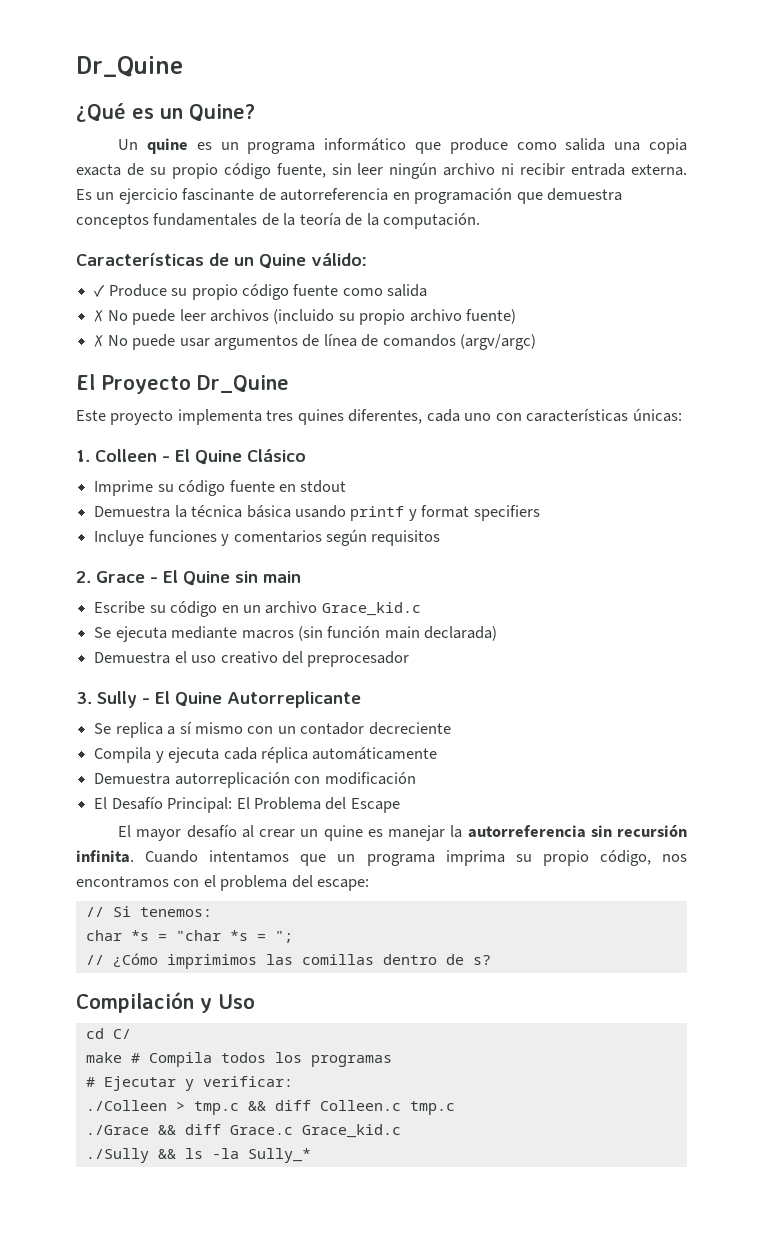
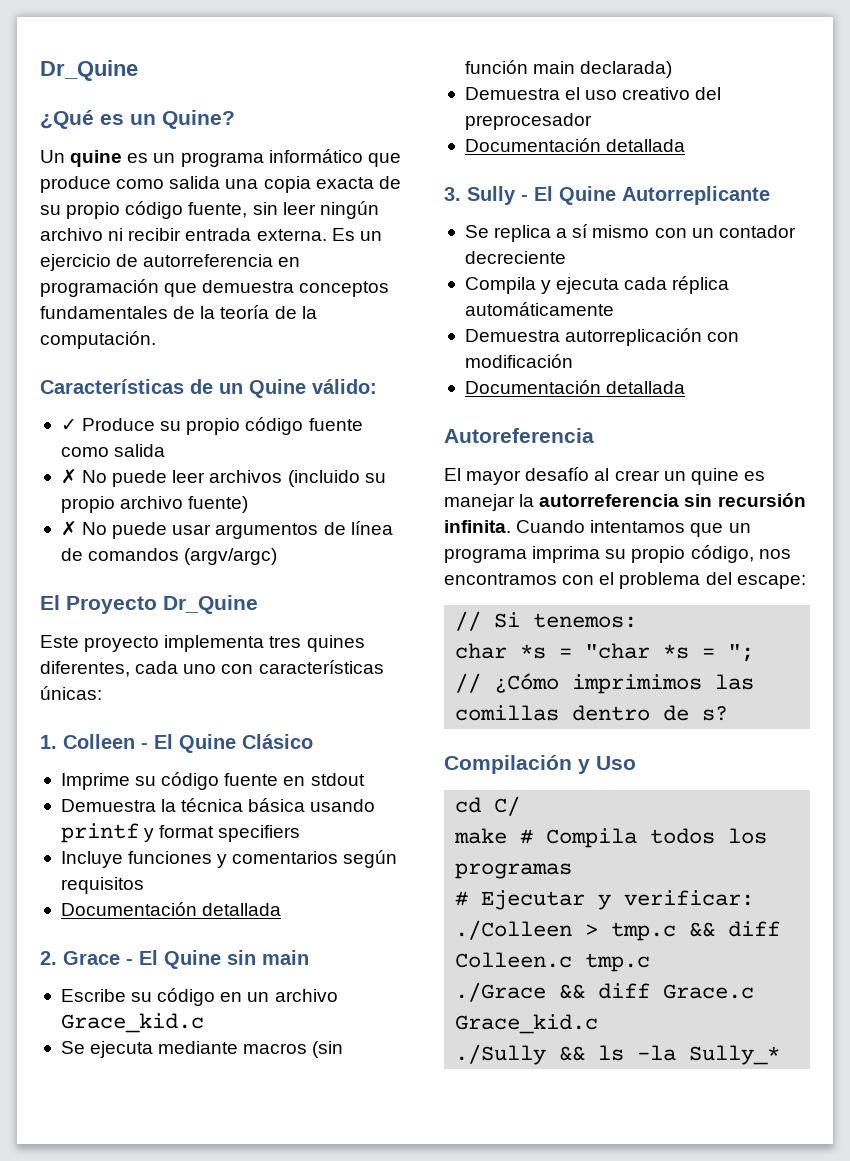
- Es un ejercicio fascinante de autorreferencia en programación que demuestra conceptos fundamentales de la teoría de la computación.
+ Es un ejercicio de autorreferencia en programación que demuestra conceptos fundamentales de la teoría de la computación.
  Incluye funciones y comentarios según requisitos
+ Documentación detallada
  Demuestra el uso creativo del preprocesador
+ Documentación detallada
  Demuestra autorreplicación con modificación
- El Desafío Principal: El Problema del Escape
+ Documentación detallada
+ Autoreferencia

